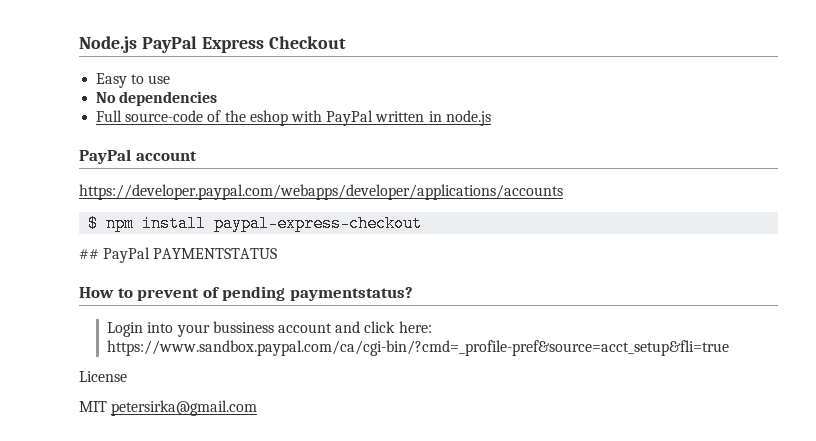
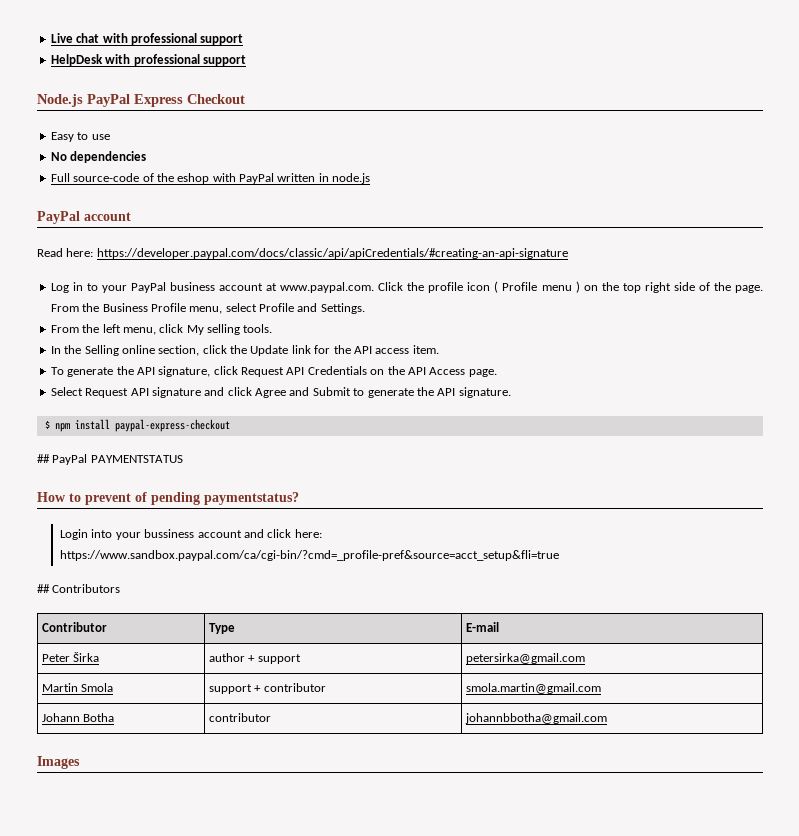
+ Live chat with professional support
+ HelpDesk with professional support
- https://developer.paypal.com/webapps/developer/applications/accounts
+ Read here: https://developer.paypal.com/docs/classic/api/apiCredentials/#creating-an-api-signature
+ Log in to your PayPal business account at www.paypal.com. Click the profile icon ( Profile menu ) on the top right side of the page. From the Business Profile menu, select Profile and Settings.
+ From the left menu, click My selling tools.
+ In the Selling online section, click the Update link for the API access item.
+ To generate the API signature, click Request API Credentials on the API Access page.
+ Select Request API signature and click Agree and Submit to generate the API signature.
- License
- MIT petersirka@gmail.com
+ ## Contributors
+ Contributor | Type | E-mail
+ Peter Širka | author + support | petersirka@gmail.com
+ Martin Smola | support + contributor | smola.martin@gmail.com
+ Johann Botha | contributor | johannbbotha@gmail.com
+ Images

